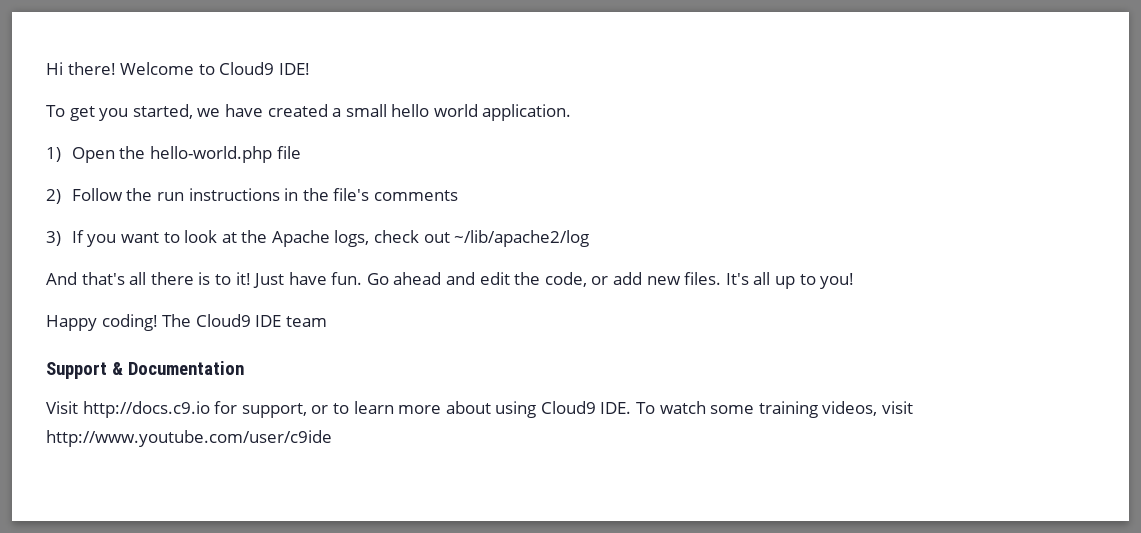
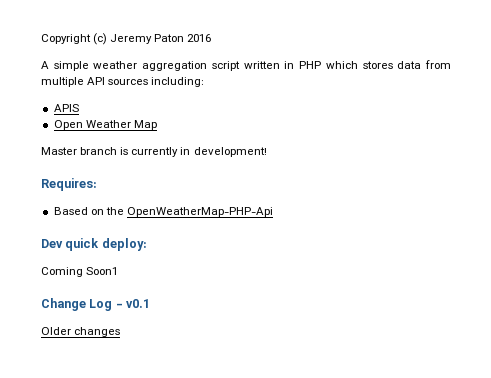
- Hi there! Welcome to Cloud9 IDE!
- To get you started, we have created a small hello world application.
- 1) Open the hello-world.php file
- 2) Follow the run instructions in the file's comments
- 3) If you want to look at the Apache logs, check out ~/lib/apache2/log
- And that's all there is to it! Just have fun. Go ahead and edit the code, or add new files. It's all up to you!
- Happy coding! The Cloud9 IDE team
- Support & Documentation
- Visit http://docs.c9.io for support, or to learn more about using Cloud9 IDE. To watch some training videos, visit http://www.youtube.com/user/c9ide
+ Copyright (c) Jeremy Paton 2016
+ A simple weather aggregation script written in PHP which stores data from multiple API sources including:
+ APIS
+ Open Weather Map
+ Master branch is currently in development!
+ Requires:
+ Based on the OpenWeatherMap-PHP-Api
+ Dev quick deploy:
+ Coming Soon1
+ Change Log - v0.1
+ Older changes

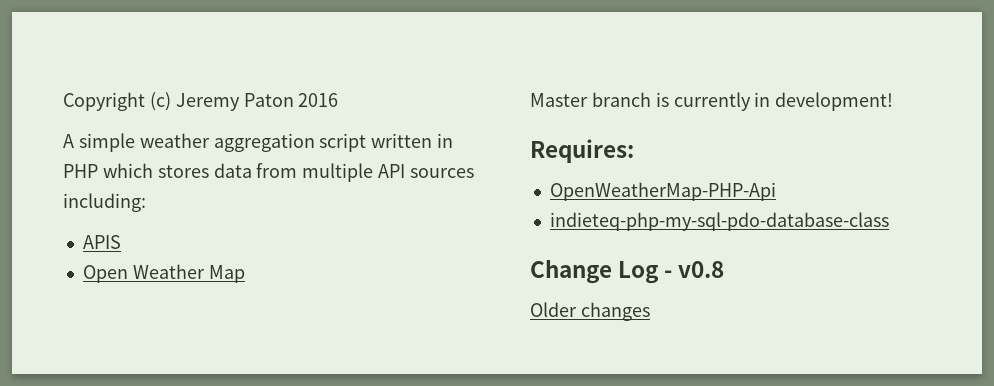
- Based on the OpenWeatherMap-PHP-Api
- Dev quick deploy:
- Coming Soon1
+ OpenWeatherMap-PHP-Api
+ indieteq-php-my-sql-pdo-database-class
- Change Log - v0.1
+ Change Log - v0.8

